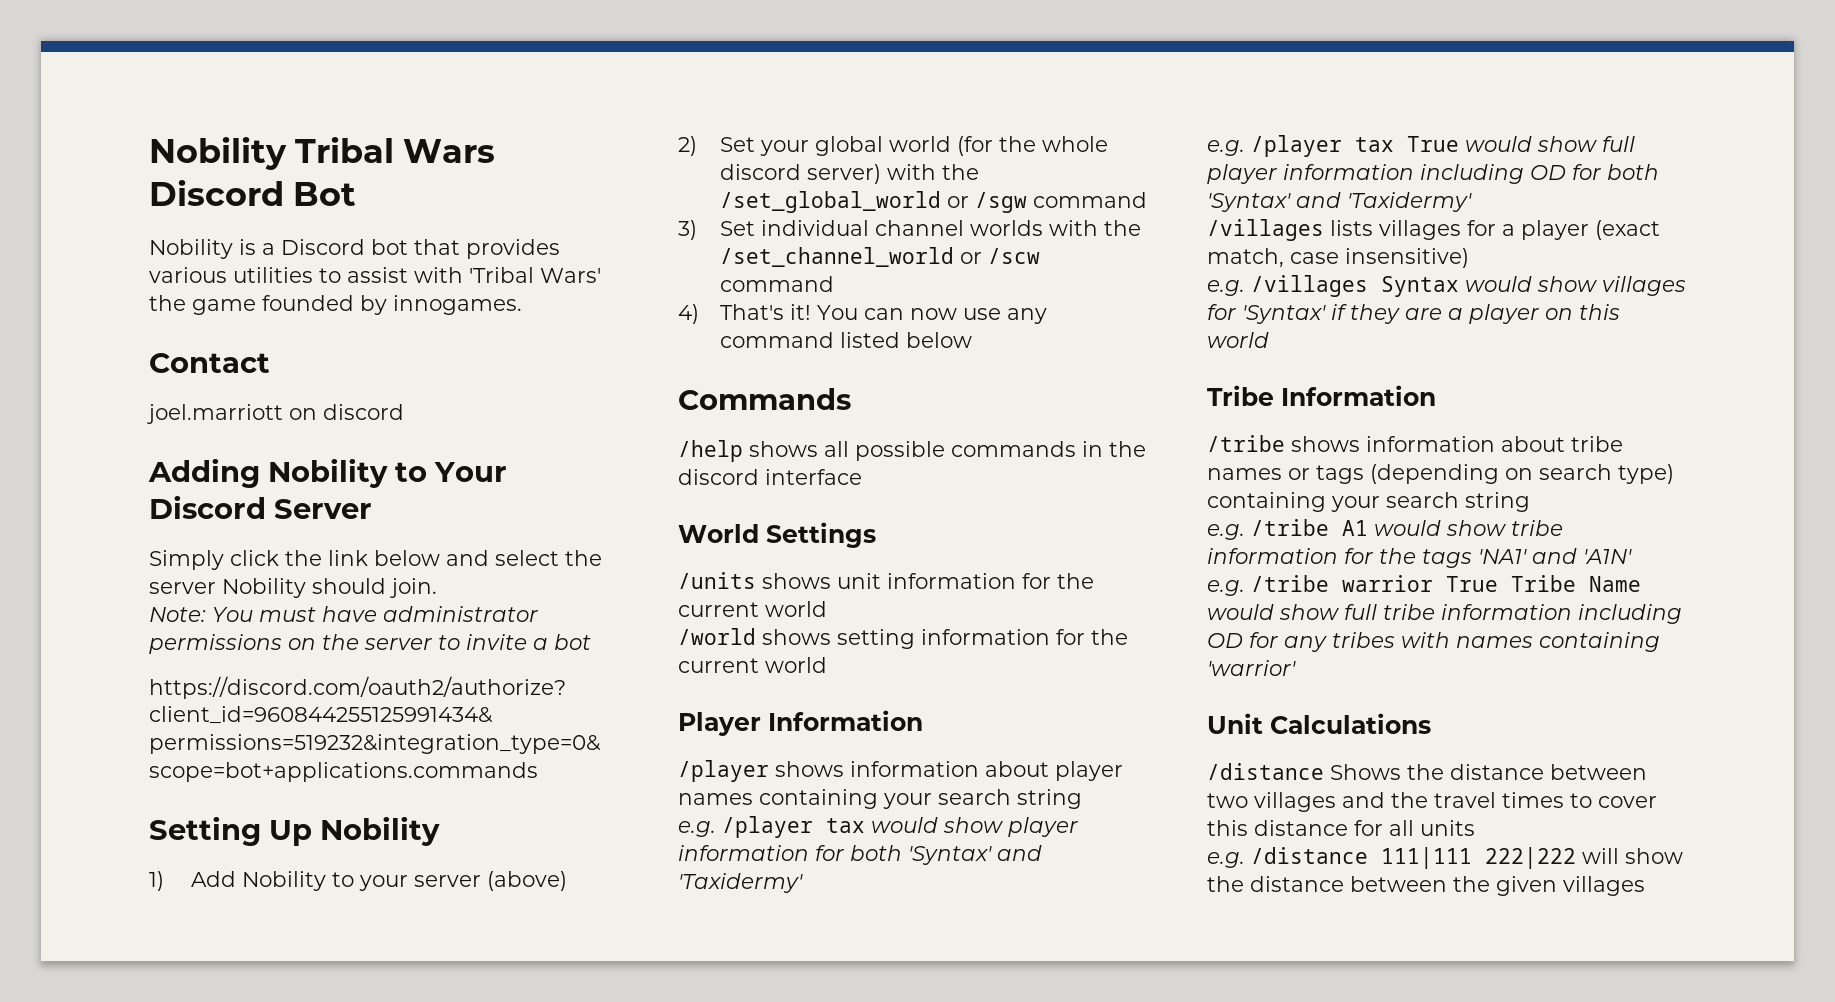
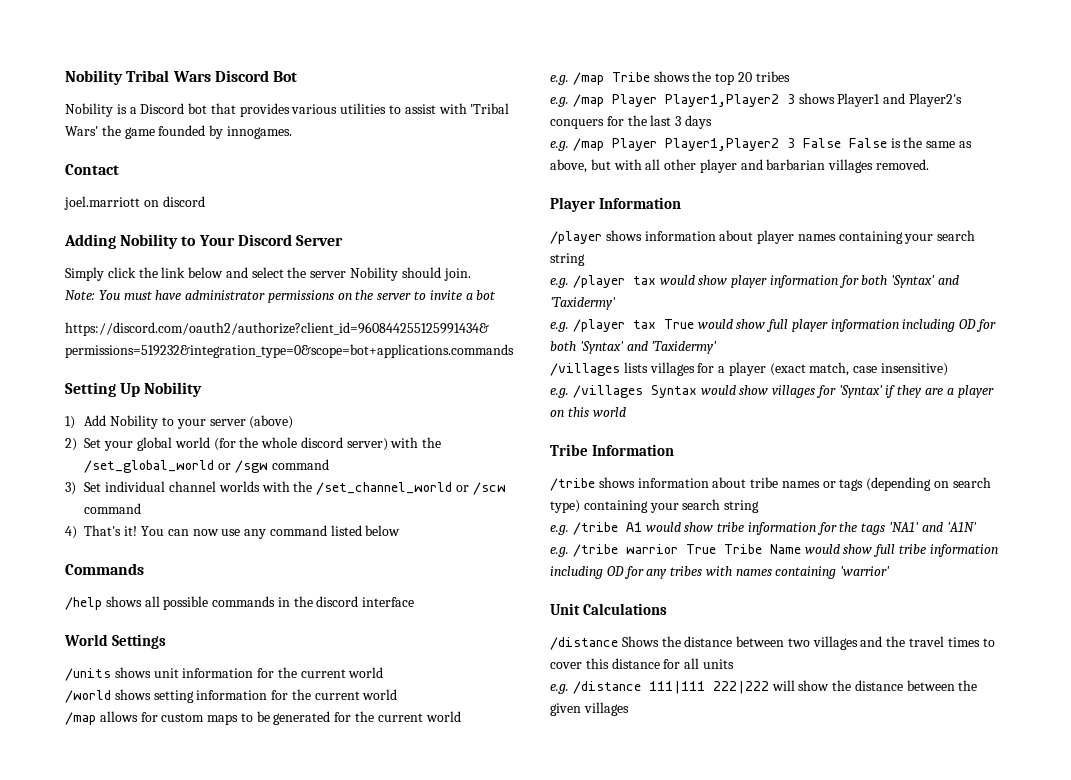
+ /map allows for custom maps to be generated for the current world
+ e.g. /map Tribe shows the top 20 tribes
+ e.g. /map Player Player1,Player2 3 shows Player1 and Player2's conquers for the last 3 days
+ e.g. /map Player Player1,Player2 3 False False is the same as above, but with all other player and barbarian villages removed.

